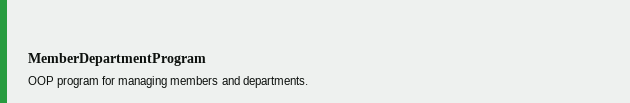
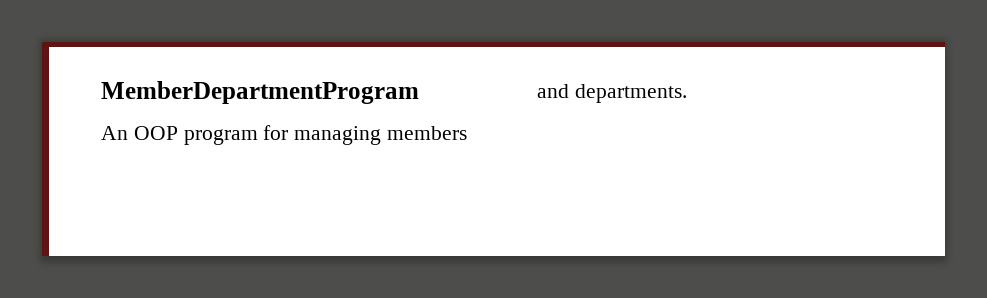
- OOP program for managing members and departments.
+ An OOP program for managing members and departments.

